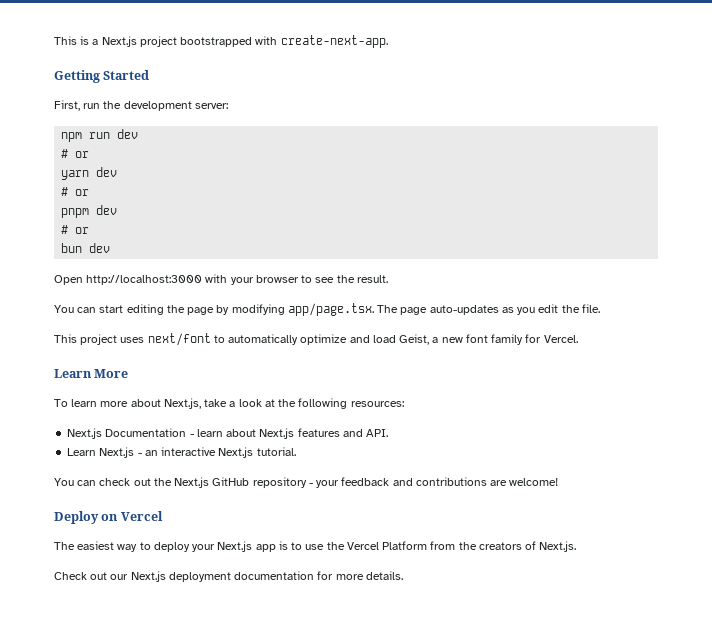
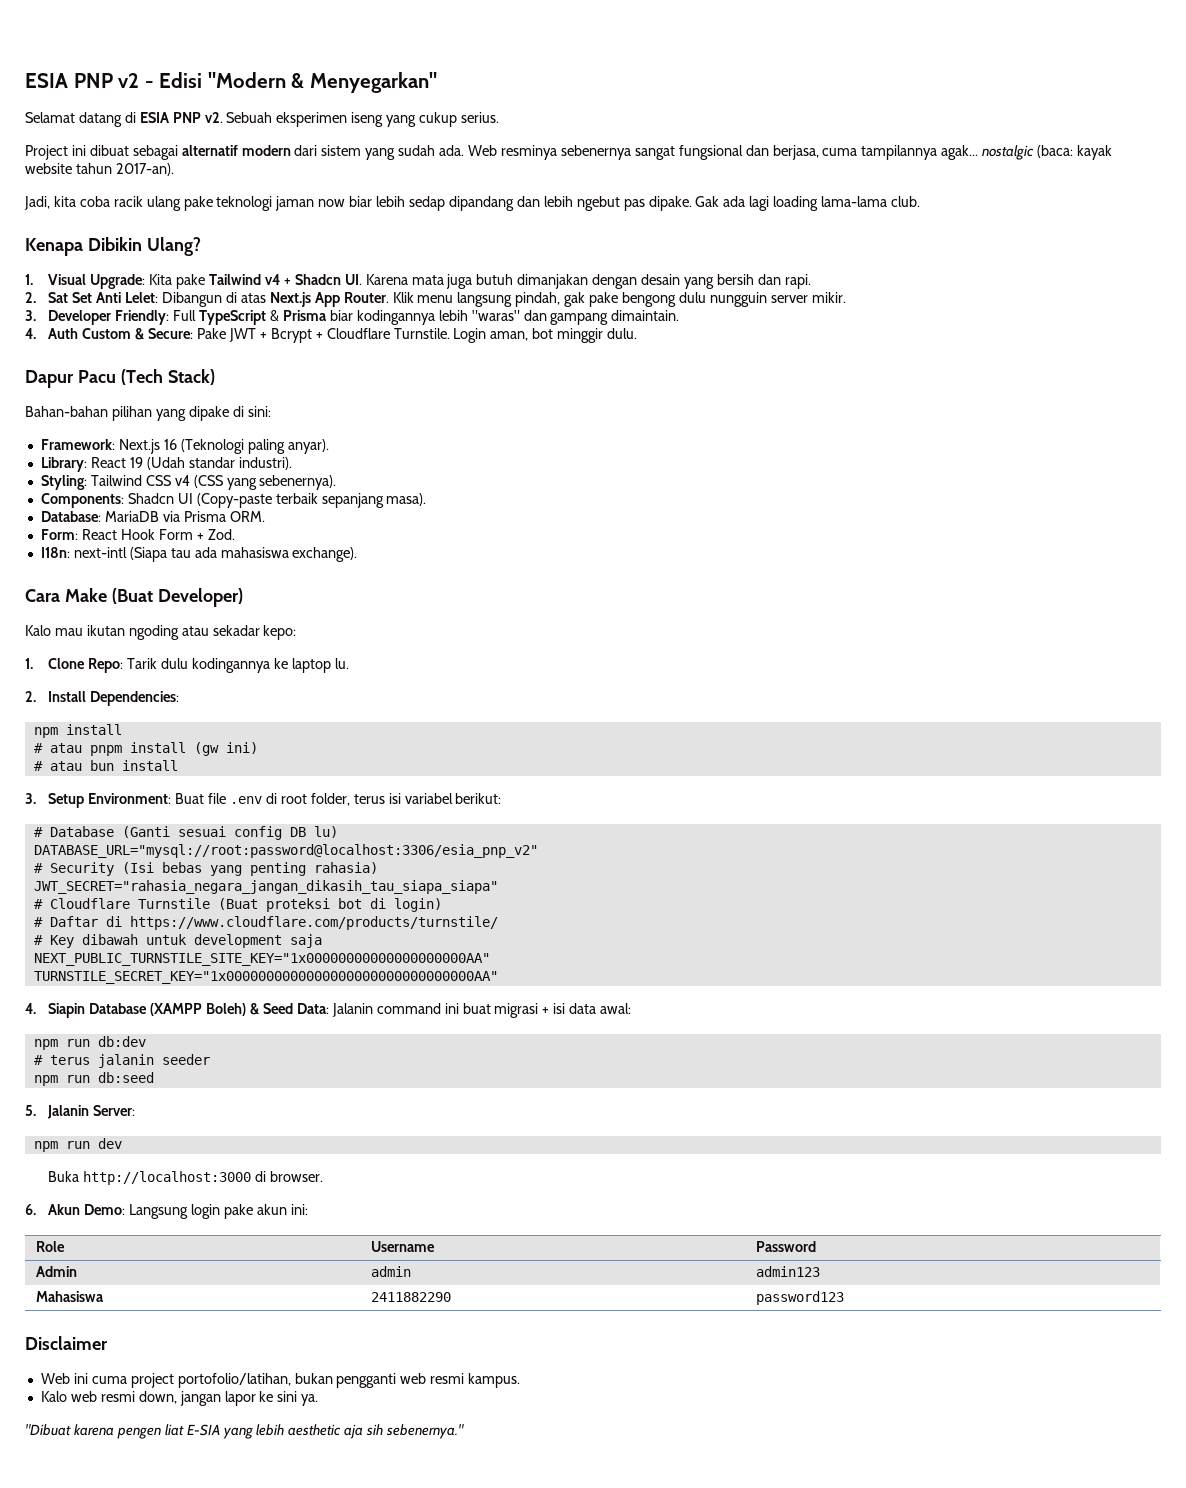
- This is a Next.js project bootstrapped with create-next-app.
- Getting Started
- First, run the development server:
+ ESIA PNP v2 - Edisi "Modern & Menyegarkan"
+ Selamat datang di ESIA PNP v2. Sebuah eksperimen iseng yang cukup serius.
+ Project ini dibuat sebagai alternatif modern dari sistem yang sudah ada. Web resminya sebenernya sangat fungsional dan berjasa, cuma tampilannya agak... nostalgic (baca: kayak website tahun 2017-an).
+ Jadi, kita coba racik ulang pake teknologi jaman now biar lebih sedap dipandang dan lebih ngebut pas dipake. Gak ada lagi loading lama-lama club.
+ Kenapa Dibikin Ulang?
+ 1. Visual Upgrade: Kita pake Tailwind v4 + Shadcn UI. Karena mata juga butuh dimanjakan dengan desain yang bersih dan rapi.
+ 2. Sat Set Anti Lelet: Dibangun di atas Next.js App Router. Klik menu langsung pindah, gak pake bengong dulu nungguin server mikir.
+ 3. Developer Friendly: Full TypeScript & Prisma biar kodingannya lebih "waras" dan gampang dimaintain.
+ 4. Auth Custom & Secure: Pake JWT + Bcrypt + Cloudflare Turnstile. Login aman, bot minggir dulu.
+ Dapur Pacu (Tech Stack)
+ Bahan-bahan pilihan yang dipake di sini:
+ Framework: Next.js 16 (Teknologi paling anyar).
+ Library: React 19 (Udah standar industri).
+ Styling: Tailwind CSS v4 (CSS yang sebenernya).
+ Components: Shadcn UI (Copy-paste terbaik sepanjang masa).
+ Database: MariaDB via Prisma ORM.
+ Form: React Hook Form + Zod.
+ I18n: next-intl (Siapa tau ada mahasiswa exchange).
+ Cara Make (Buat Developer)
+ Kalo mau ikutan ngoding atau sekadar kepo:
+ 1. Clone Repo: Tarik dulu kodingannya ke laptop lu.
+ 2. Install Dependencies:
+ npm install
+ # atau pnpm install (gw ini)
+ # atau bun install
+ 3. Setup Environment: Buat file .env di root folder, terus isi variabel berikut:
+ # Database (Ganti sesuai config DB lu)
+ DATABASE_URL="mysql://root:password@localhost:3306/esia_pnp_v2"
+ # Security (Isi bebas yang penting rahasia)
+ JWT_SECRET="rahasia_negara_jangan_dikasih_tau_siapa_siapa"
+ # Cloudflare Turnstile (Buat proteksi bot di login)
+ # Daftar di https://www.cloudflare.com/products/turnstile/
+ # Key dibawah untuk development saja
+ NEXT_PUBLIC_TURNSTILE_SITE_KEY="1x00000000000000000000AA"
+ TURNSTILE_SECRET_KEY="1x0000000000000000000000000000000AA"
+ 4. Siapin Database (XAMPP Boleh) & Seed Data: Jalanin command ini buat migrasi + isi data awal:
+ npm run db:dev
+ # terus jalanin seeder
+ npm run db:seed
+ 5. Jalanin Server:
  npm run dev
- # or
- yarn dev
- # or
- pnpm dev
- # or
- bun dev
- Open http://localhost:3000 with your browser to see the result.
- You can start editing the page by modifying app/page.tsx. The page auto-updates as you edit the file.
- This project uses next/font to automatically optimize and load Geist, a new font family for Vercel.
- Learn More
- To learn more about Next.js, take a look at the following resources:
- Next.js Documentation - learn about Next.js features and API.
- Learn Next.js - an interactive Next.js tutorial.
- You can check out the Next.js GitHub repository - your feedback and contributions are welcome!
- Deploy on Vercel
- The easiest way to deploy your Next.js app is to use the Vercel Platform from the creators of Next.js.
- Check out our Next.js deployment documentation for more details.
+ Buka http://localhost:3000 di browser.
+ 6. Akun Demo: Langsung login pake akun ini:
+ Role | Username | Password
+ Admin | admin | admin123
+ Mahasiswa | 2411882290 | password123
+ Disclaimer
+ Web ini cuma project portofolio/latihan, bukan pengganti web resmi kampus.
+ Kalo web resmi down, jangan lapor ke sini ya.
+ "Dibuat karena pengen liat E-SIA yang lebih aesthetic aja sih sebenernya."

